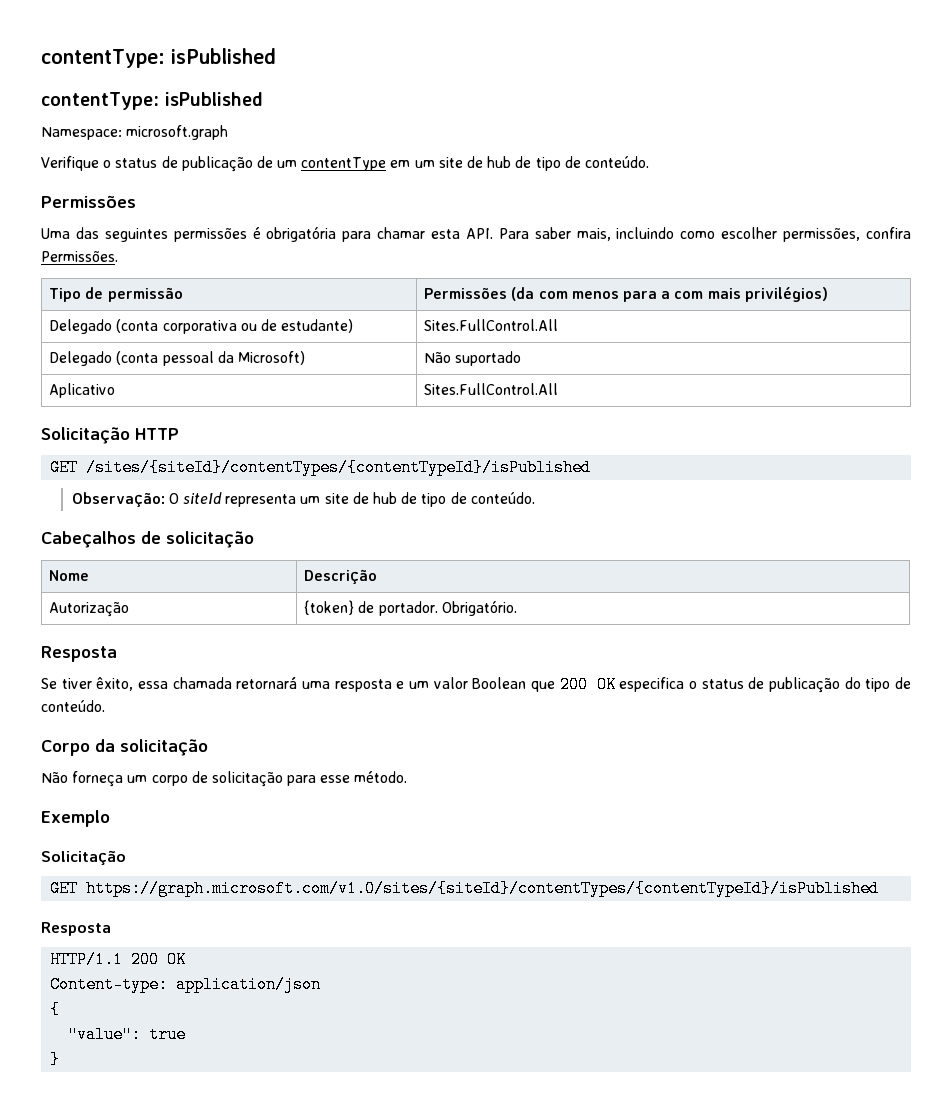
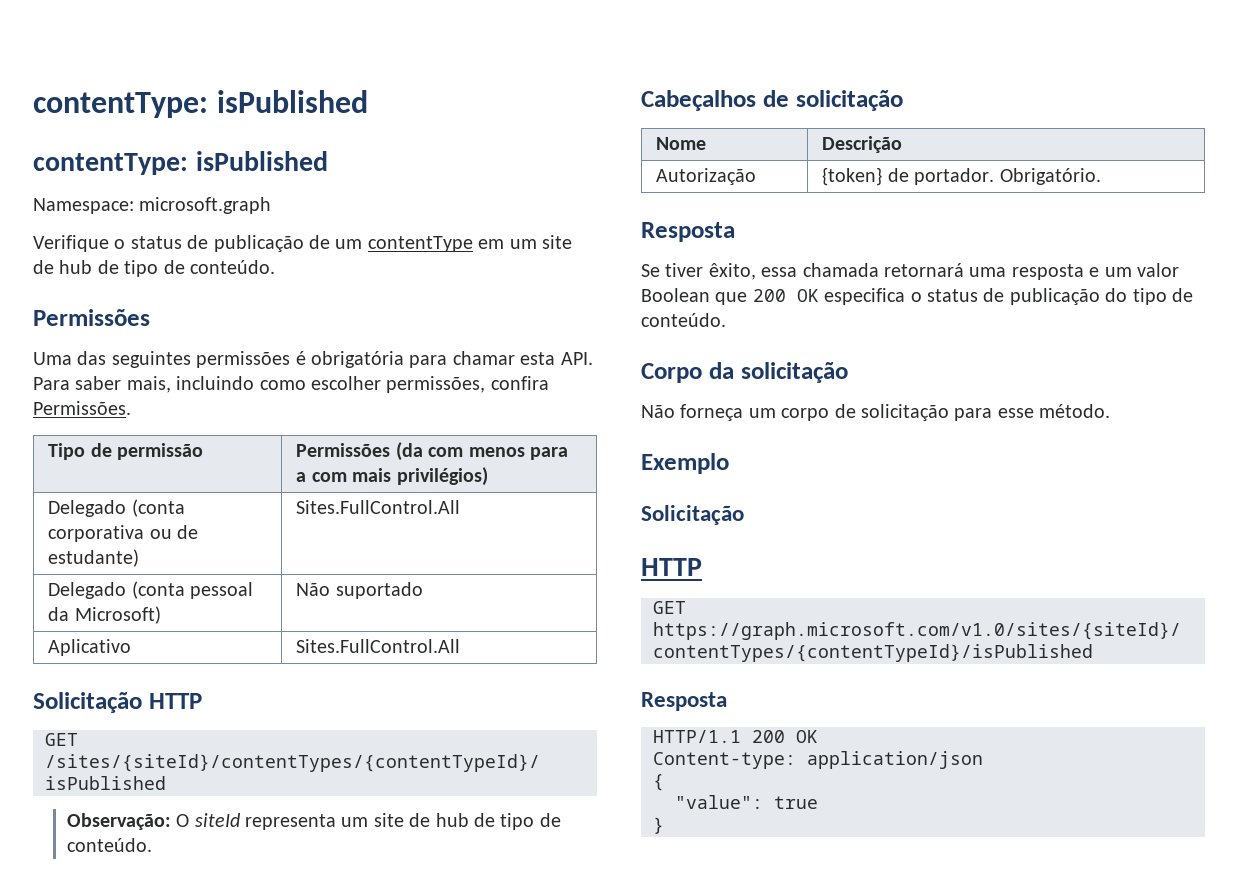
  Exemplo
  Solicitação
+ HTTP

